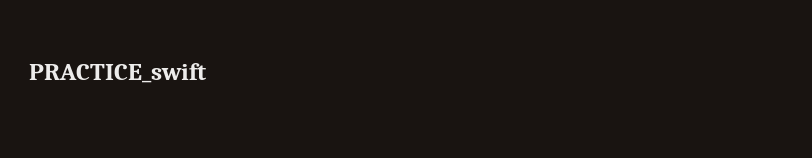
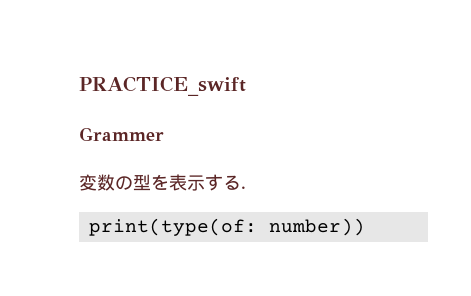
+ Grammer
+ 変数の型を表示する.
+ print(type(of: number))

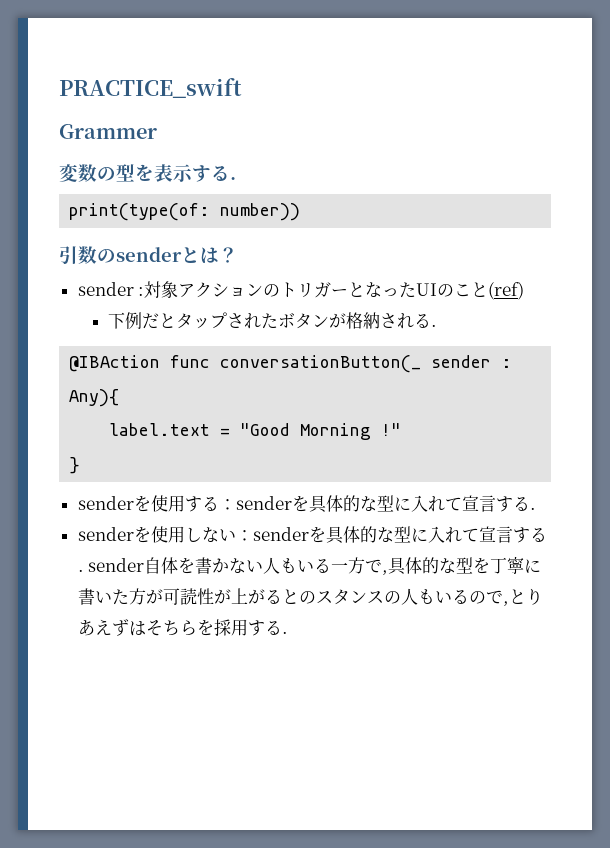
+ 引数のsenderとは？
+ sender :対象アクションのトリガーとなったUIのこと(ref)
+ 下例だとタップされたボタンが格納される.
+ @IBAction func conversationButton(_ sender : Any){
+ label.text = "Good Morning !"
+ }
+ senderを使用する：senderを具体的な型に入れて宣言する.
+ senderを使用しない：senderを具体的な型に入れて宣言する. sender自体を書かない人もいる一方で,具体的な型を丁寧に書いた方が可読性が上がるとのスタンスの人もいるので,とりあえずはそちらを採用する.

